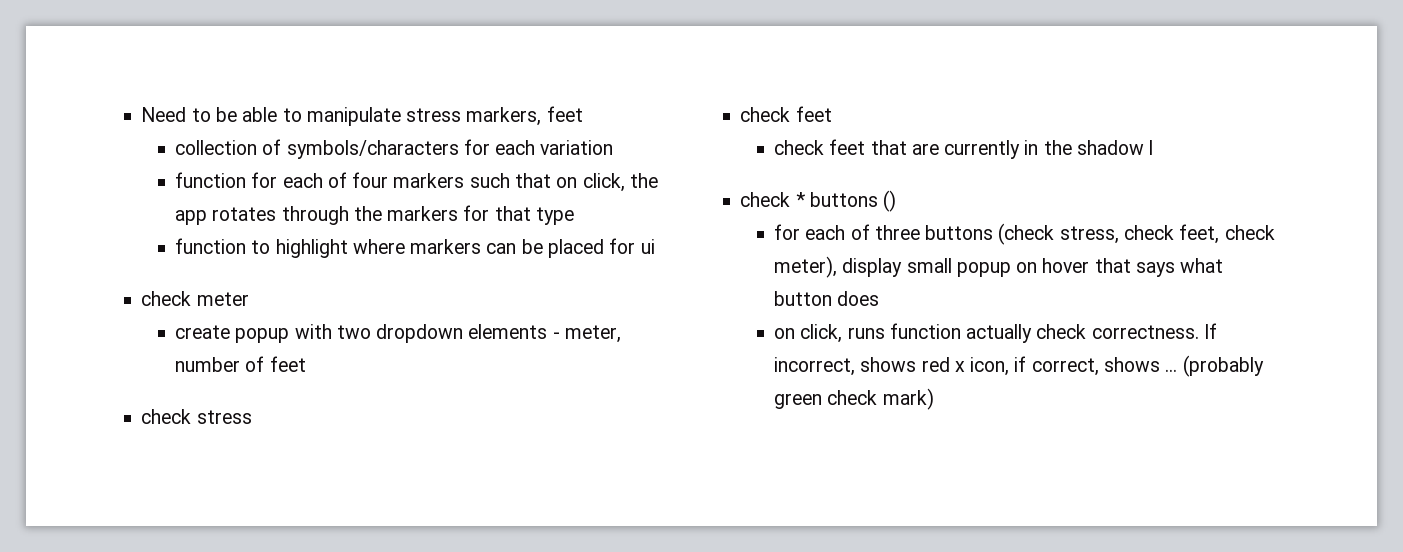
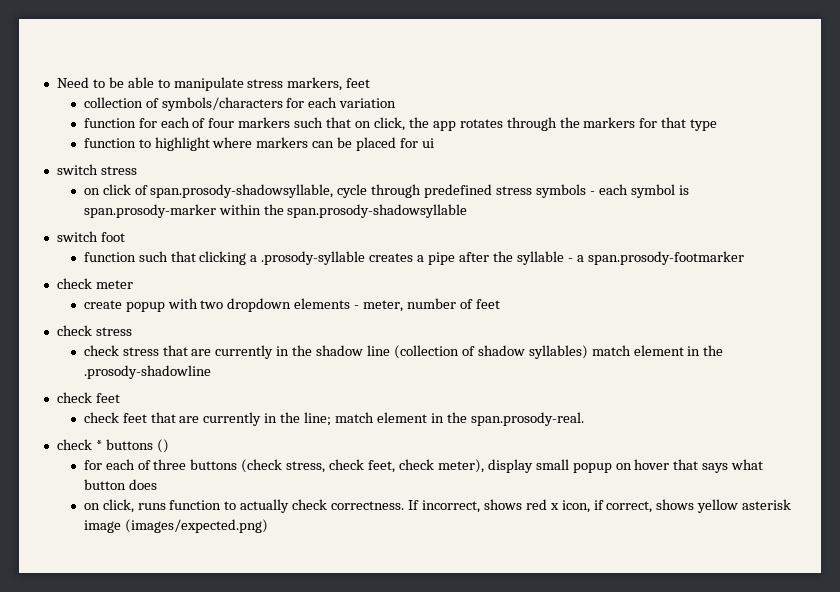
+ switch stress
+ on click of span.prosody-shadowsyllable, cycle through predefined stress symbols - each symbol is span.prosody-marker within the span.prosody-shadowsyllable
+ switch foot
+ function such that clicking a .prosody-syllable creates a pipe after the syllable - a span.prosody-footmarker
+ check stress that are currently in the shadow line (collection of shadow syllables) match element in the .prosody-shadowline
- check feet that are currently in the shadow l
+ check feet that are currently in the line; match element in the span.prosody-real.
- on click, runs function actually check correctness.
+ on click, runs function to actually check correctness.
- If incorrect, shows red x icon, if correct, shows ... (probably green check mark)
+ If incorrect, shows red x icon, if correct, shows yellow asterisk image (images/expected.png)

